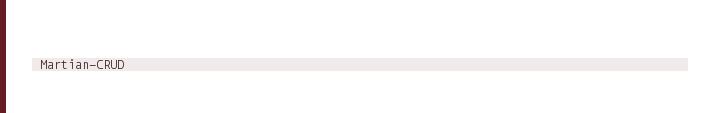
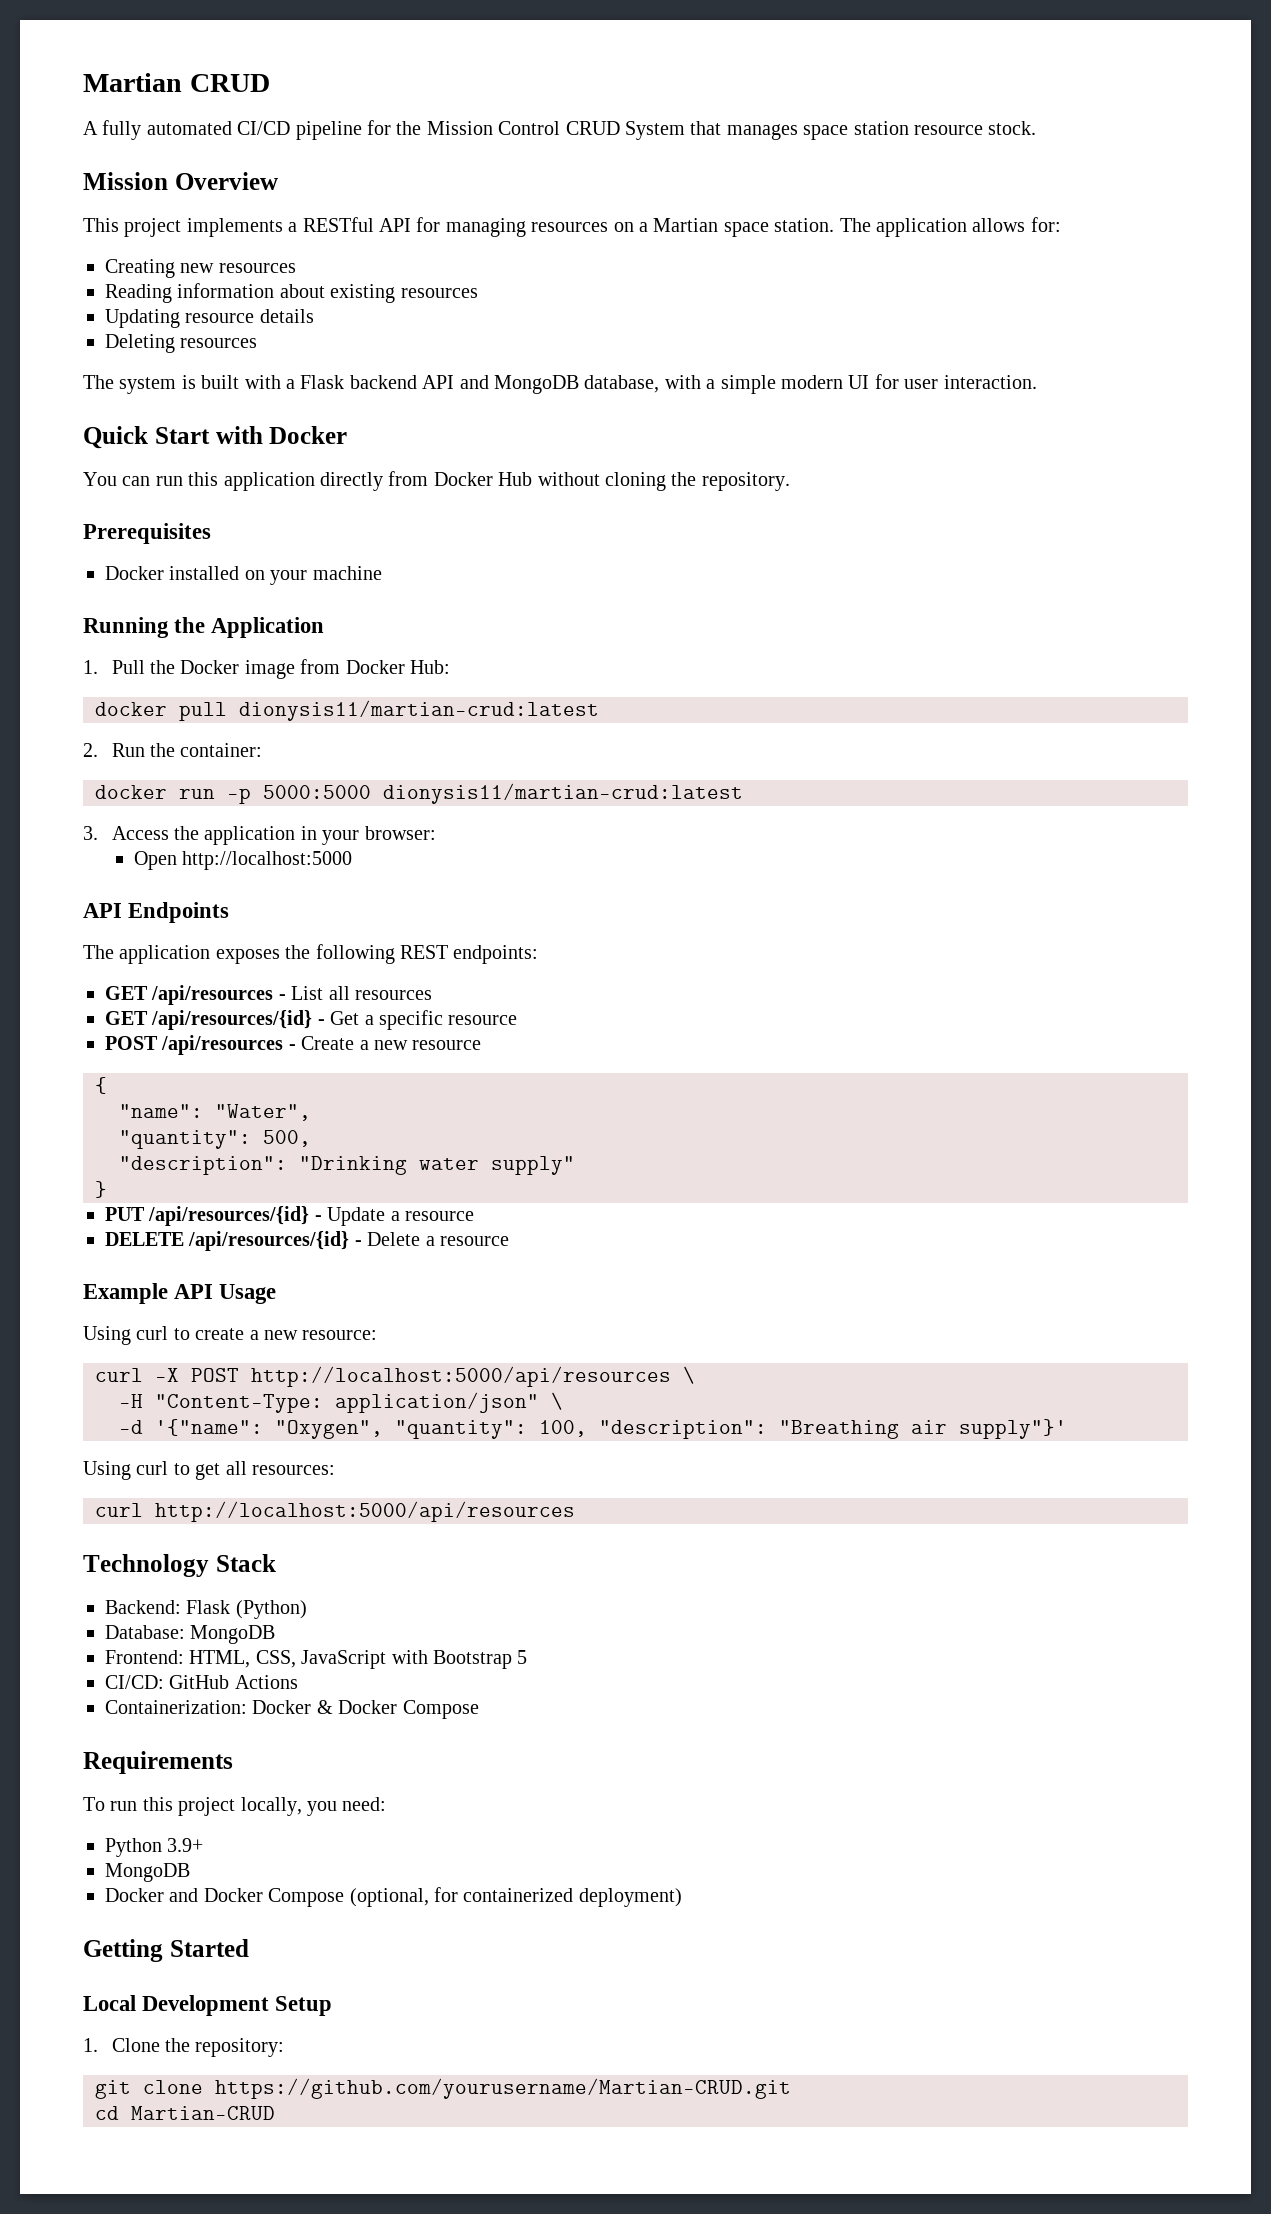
- Martian-CRUD
+ Martian CRUD
+ A fully automated CI/CD pipeline for the Mission Control CRUD System that manages space station resource stock.
+ Mission Overview
+ This project implements a RESTful API for managing resources on a Martian space station. The application allows for:
+ Creating new resources
+ Reading information about existing resources
+ Updating resource details
+ Deleting resources
+ The system is built with a Flask backend API and MongoDB database, with a simple modern UI for user interaction.
+ Quick Start with Docker
+ You can run this application directly from Docker Hub without cloning the repository.
+ Prerequisites
+ Docker installed on your machine
+ Running the Application
+ 1. Pull the Docker image from Docker Hub:
+ docker pull dionysis11/martian-crud:latest
+ 2. Run the container:
+ docker run -p 5000:5000 dionysis11/martian-crud:latest
+ 3. Access the application in your browser:
+ Open http://localhost:5000
+ API Endpoints
+ The application exposes the following REST endpoints:
+ GET /api/resources - List all resources
+ GET /api/resources/{id} - Get a specific resource
+ POST /api/resources - Create a new resource
+ {
+ "name": "Water",
+ "quantity": 500,
+ "description": "Drinking water supply"
+ }
+ PUT /api/resources/{id} - Update a resource
+ DELETE /api/resources/{id} - Delete a resource
+ Example API Usage
+ Using curl to create a new resource:
+ curl -X POST http://localhost:5000/api/resources \
+ -H "Content-Type: application/json" \
+ -d '{"name": "Oxygen", "quantity": 100, "description": "Breathing air supply"}'
+ Using curl to get all resources:
+ curl http://localhost:5000/api/resources
+ Technology Stack
+ Backend: Flask (Python)
+ Database: MongoDB
+ Frontend: HTML, CSS, JavaScript with Bootstrap 5
+ CI/CD: GitHub Actions
+ Containerization: Docker & Docker Compose
+ Requirements
+ To run this project locally, you need:
+ Python 3.9+
+ MongoDB
+ Docker and Docker Compose (optional, for containerized deployment)
+ Getting Started
+ Local Development Setup
+ 1. Clone the repository:
+ git clone https://github.com/yourusername/Martian-CRUD.git
+ cd Martian-CRUD

